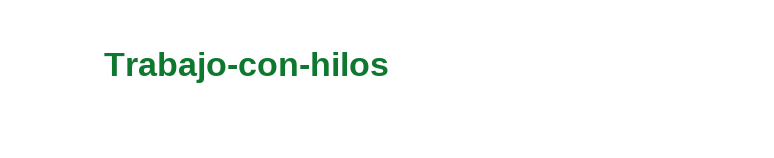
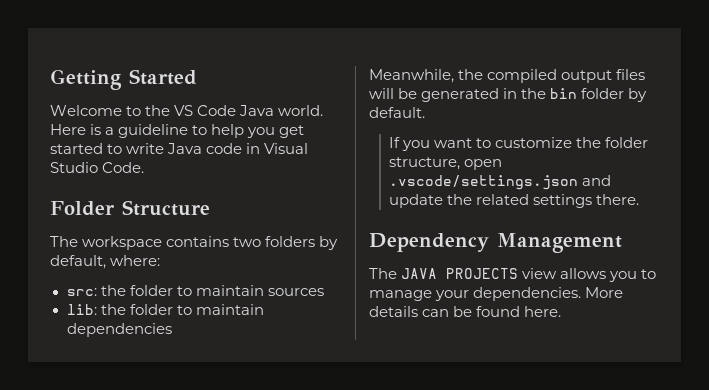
- Trabajo-con-hilos
+ Getting Started
+ Welcome to the VS Code Java world. Here is a guideline to help you get started to write Java code in Visual Studio Code.
+ Folder Structure
+ The workspace contains two folders by default, where:
+ src: the folder to maintain sources
+ lib: the folder to maintain dependencies
+ Meanwhile, the compiled output files will be generated in the bin folder by default.
+ If you want to customize the folder structure, open .vscode/settings.json and update the related settings there.
+ Dependency Management
+ The JAVA PROJECTS view allows you to manage your dependencies. More details can be found here.

